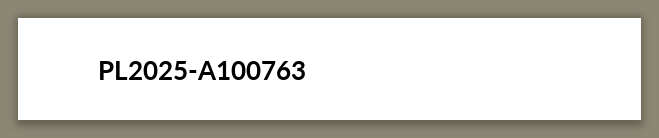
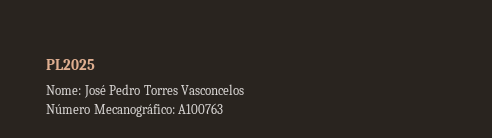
- PL2025-A100763
+ PL2025
+ Nome: José Pedro Torres Vasconcelos
+ Número Mecanográfico: A100763

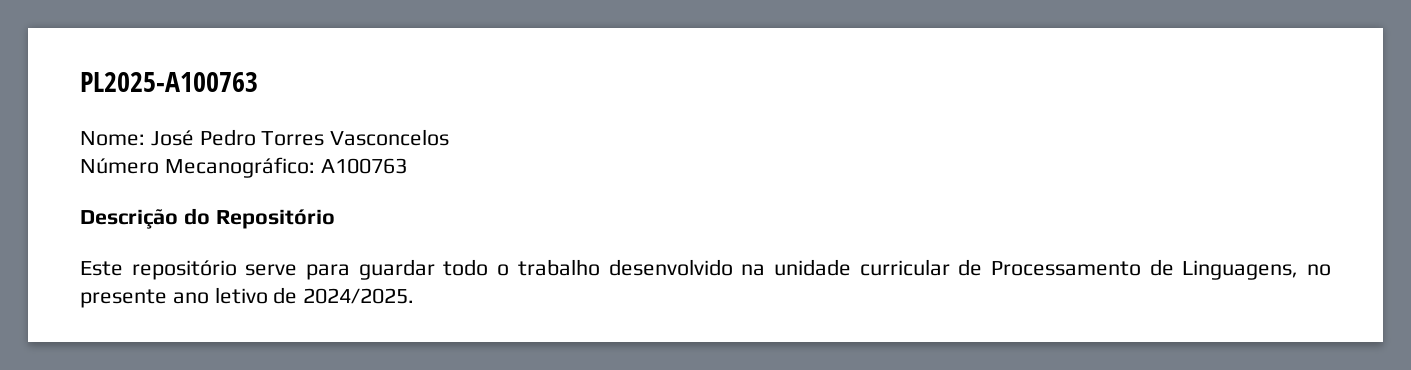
- PL2025
+ PL2025-A100763
+ Descrição do Repositório
+ Este repositório serve para guardar todo o trabalho desenvolvido na unidade curricular de Processamento de Linguagens, no presente ano letivo de 2024/2025.

